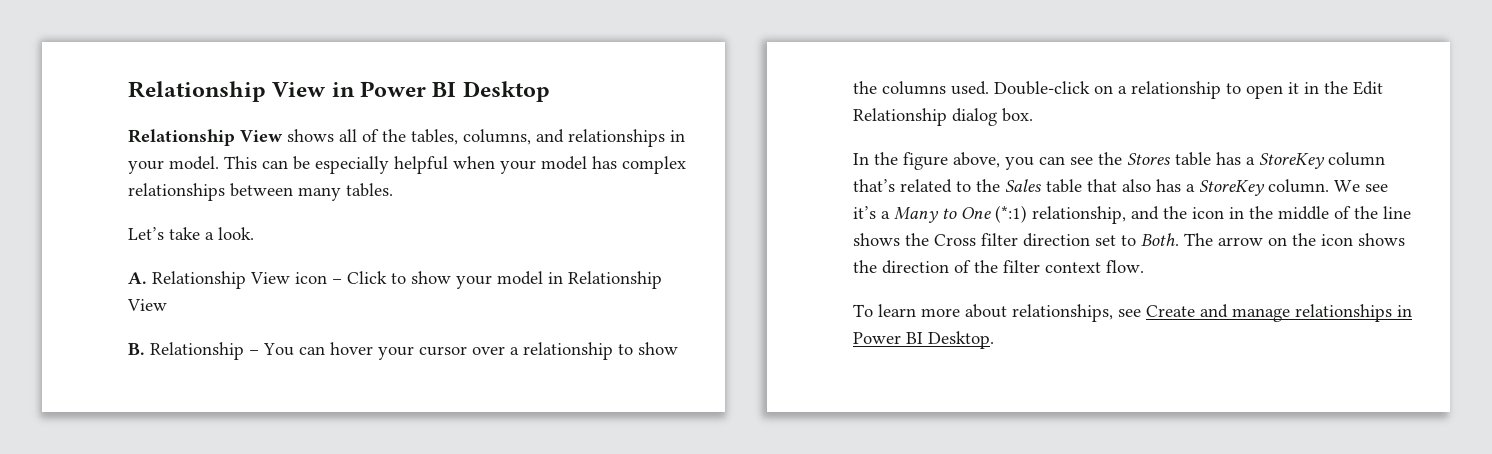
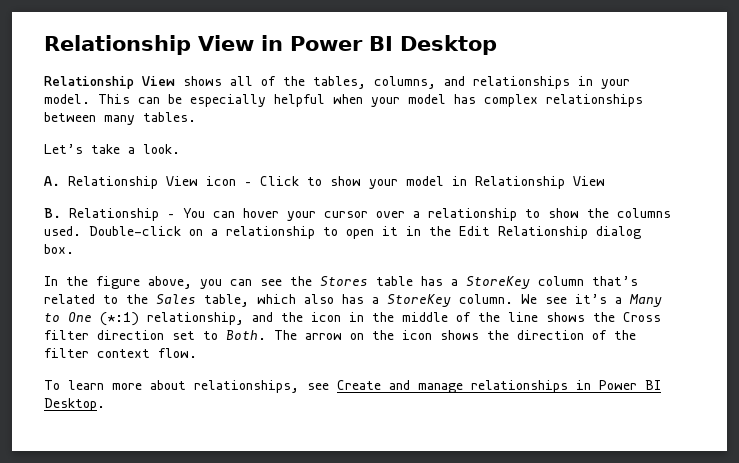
- In the figure above, you can see the Stores table has a StoreKey column that’s related to the Sales table that also has a StoreKey column.
+ In the figure above, you can see the Stores table has a StoreKey column that’s related to the Sales table, which also has a StoreKey column.

